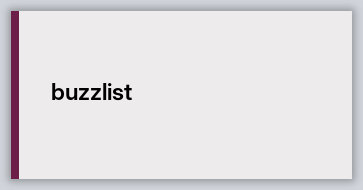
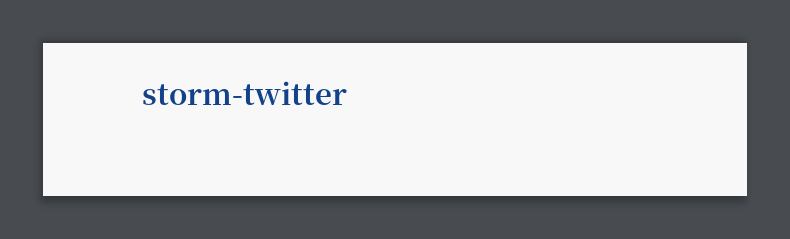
- buzzlist
+ storm-twitter

